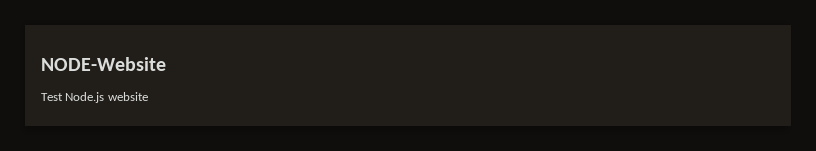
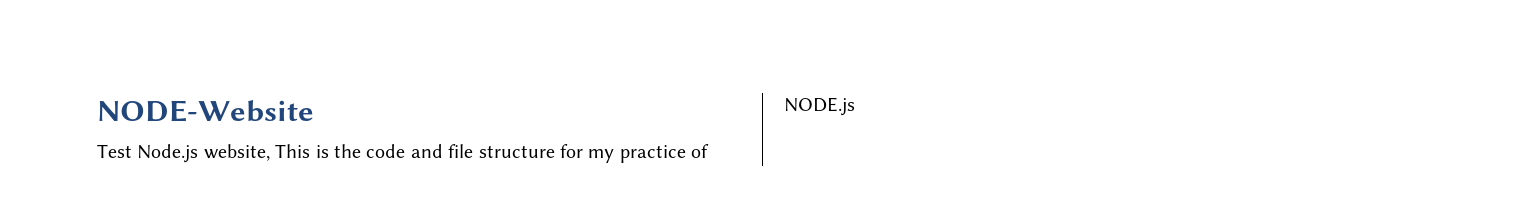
- Test Node.js website
+ Test Node.js website, This is the code and file structure for my practice of NODE.js

